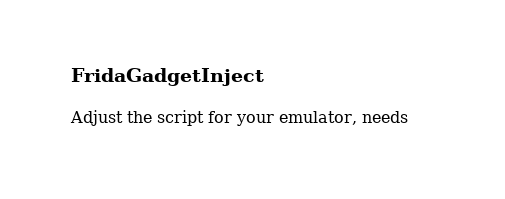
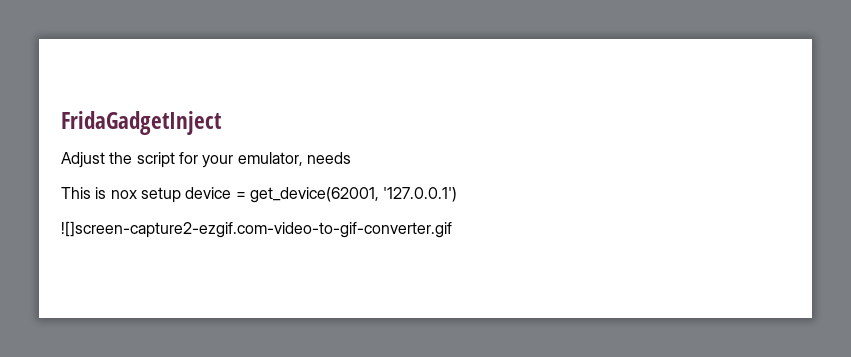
+ This is nox setup device = get_device(62001, '127.0.0.1')
+ ![]screen-capture2-ezgif.com-video-to-gif-converter.gif

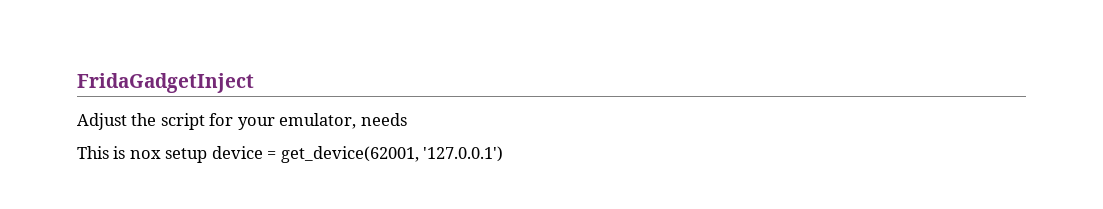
- ![]screen-capture2-ezgif.com-video-to-gif-converter.gif

